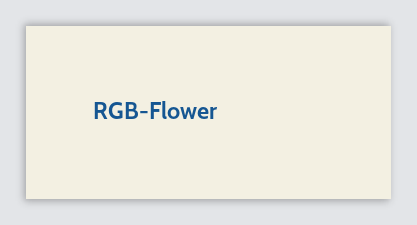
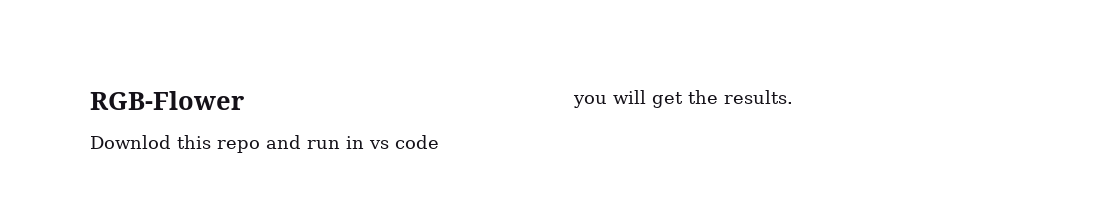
+ Downlod this repo and run in vs code
+ you will get the results.

